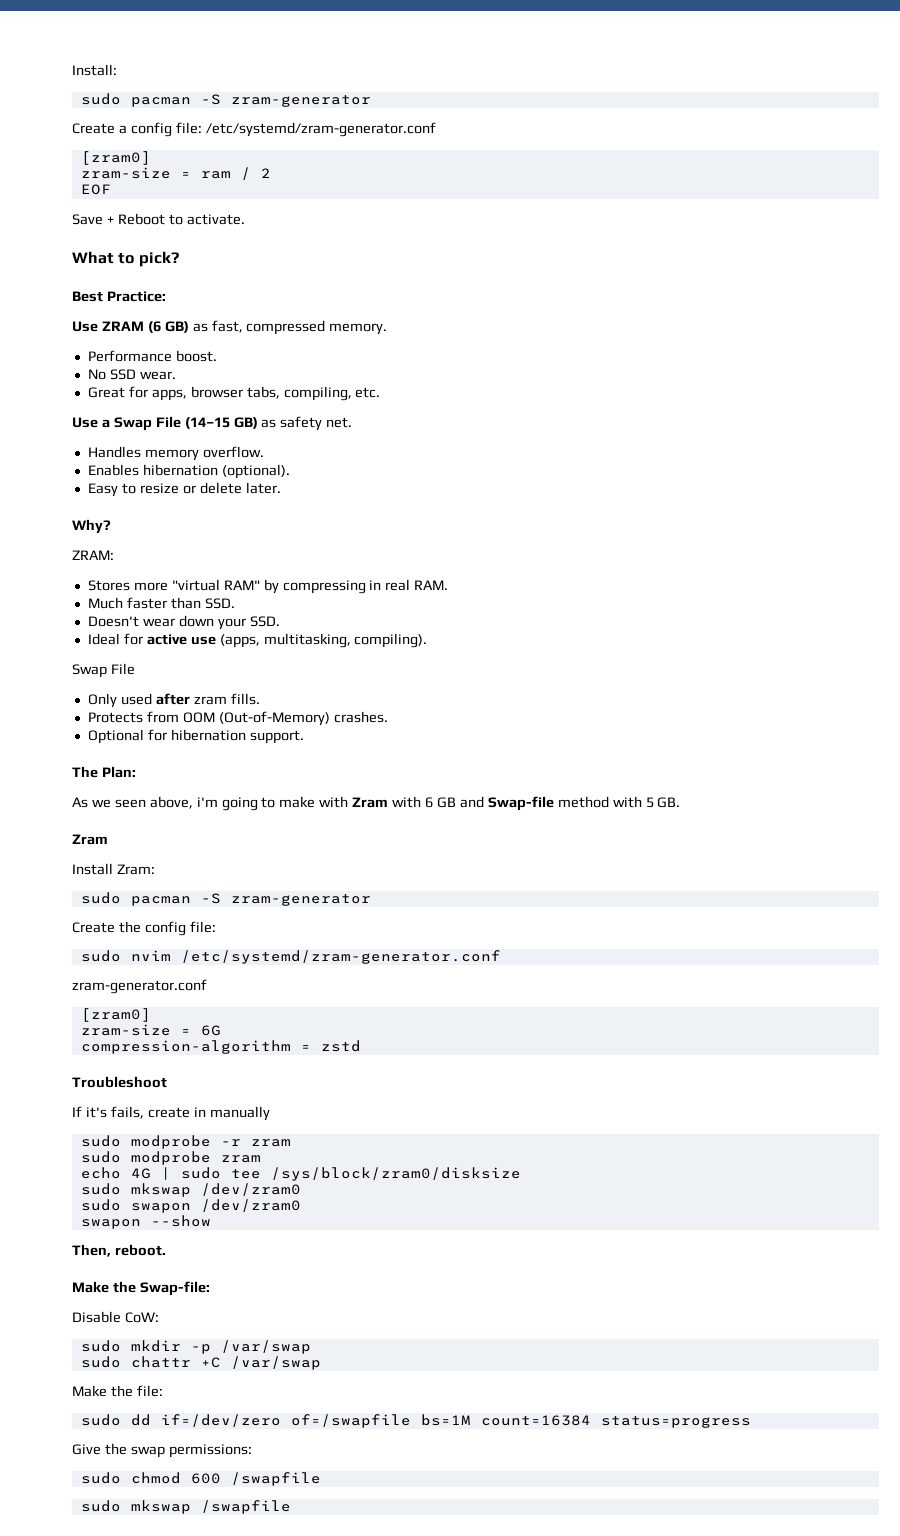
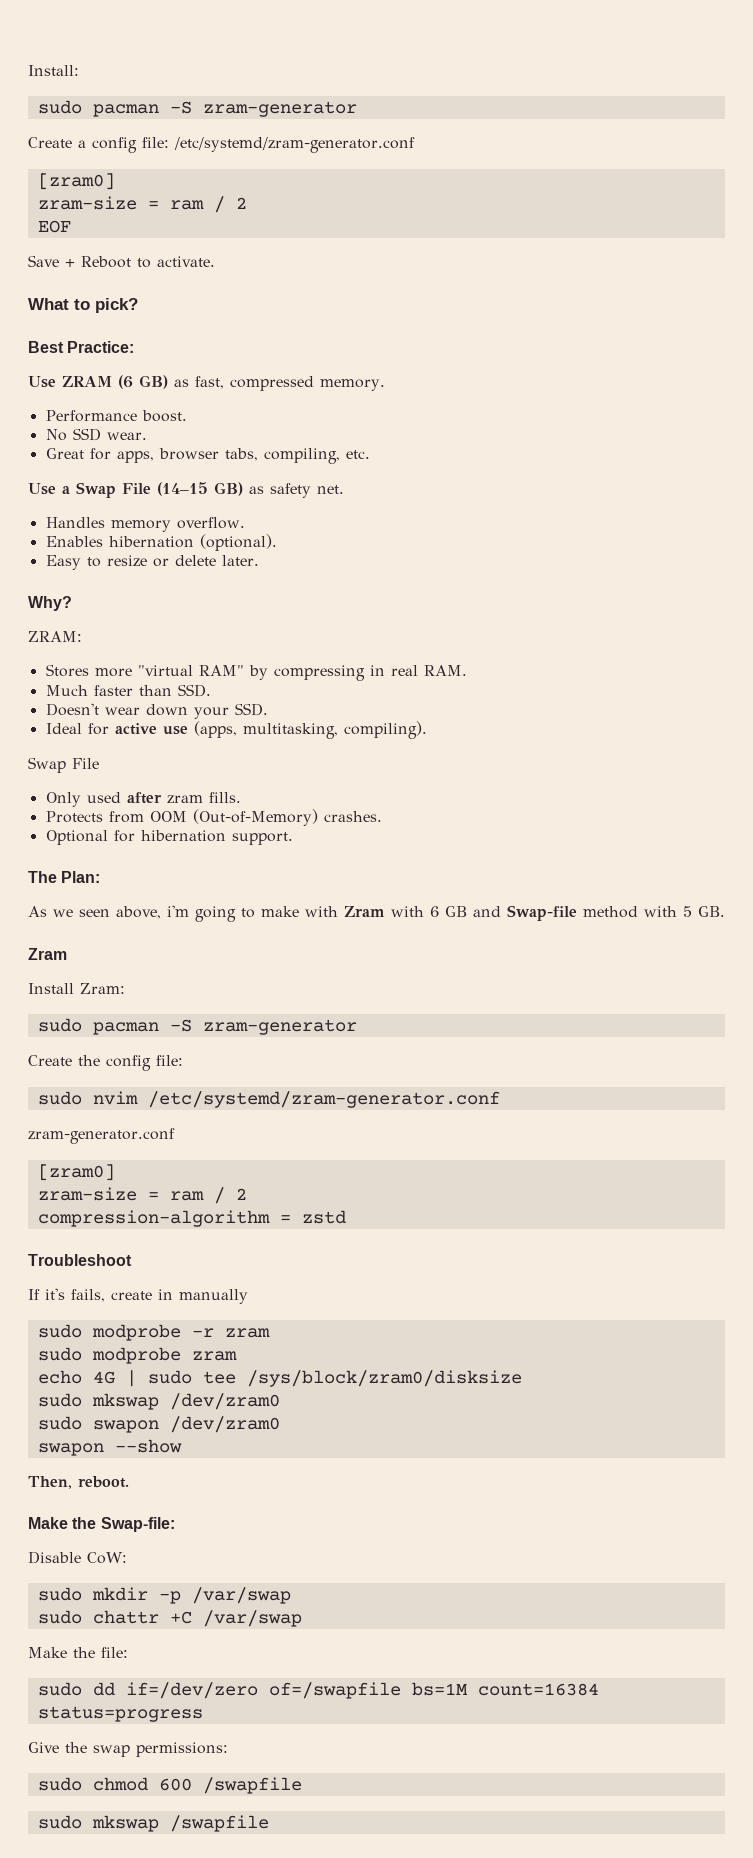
  zram-generator.conf
  [zram0]
- zram-size = 6G
+ zram-size = ram / 2

